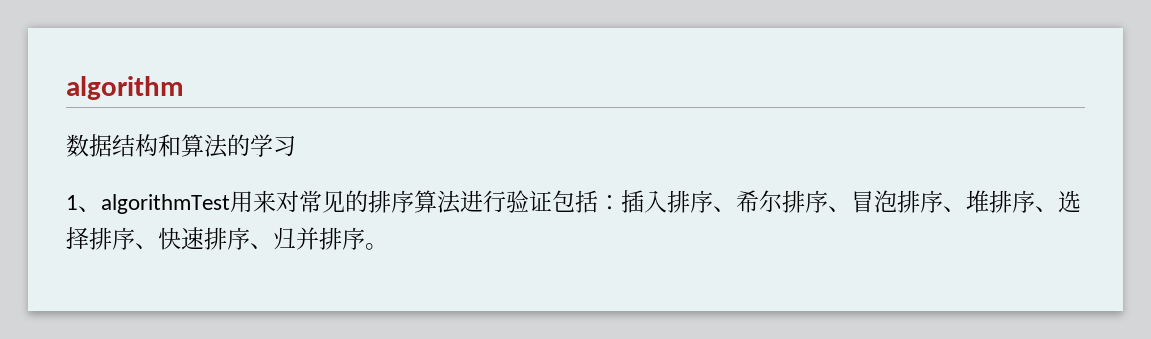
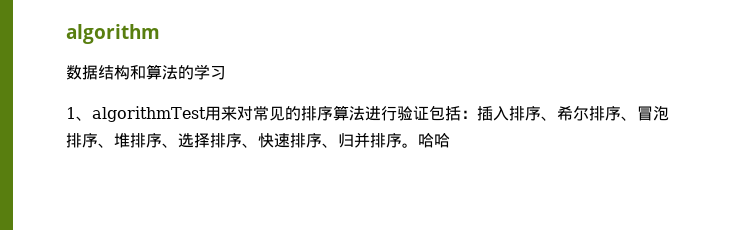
+ 哈哈

